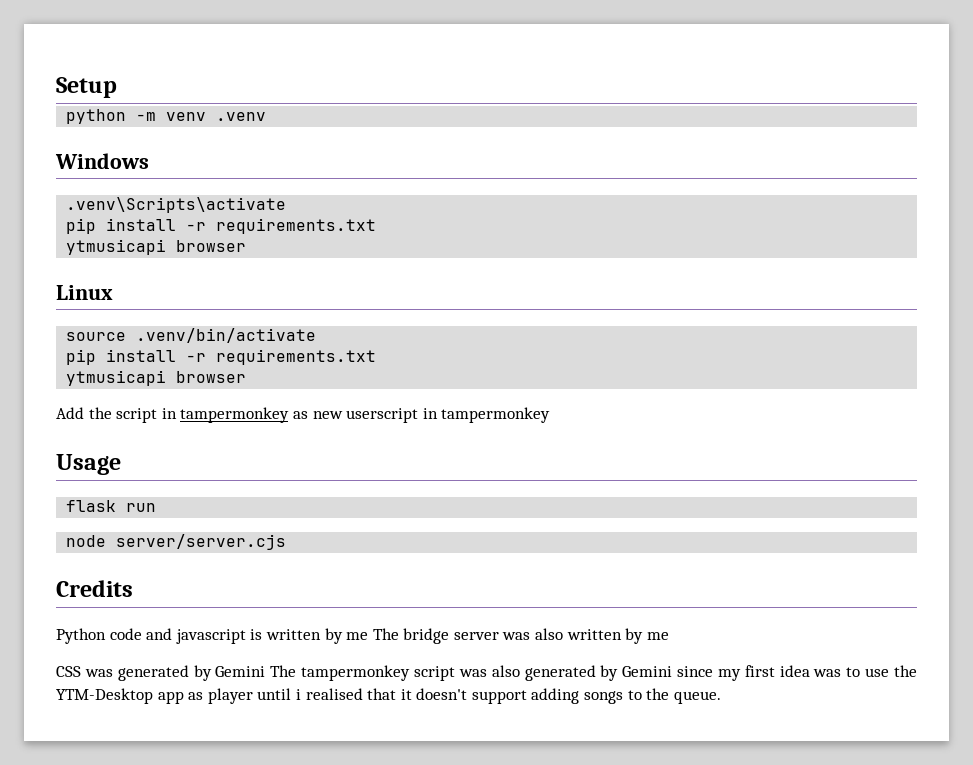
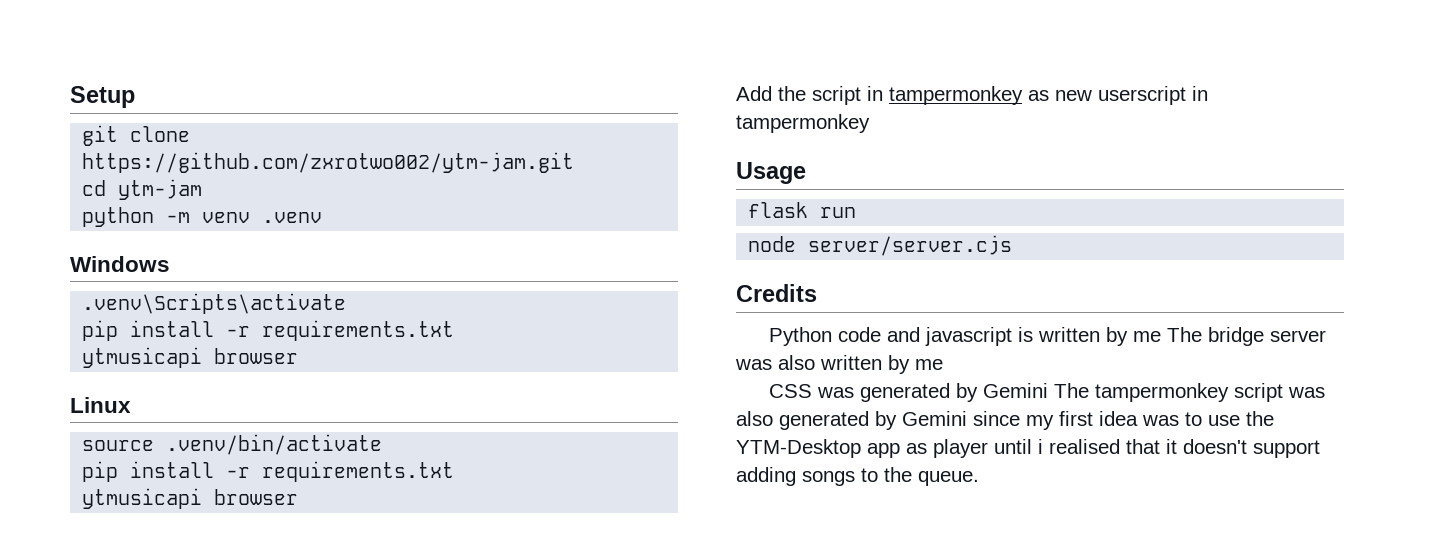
+ git clone https://github.com/zxrotwo002/ytm-jam.git
+ cd ytm-jam

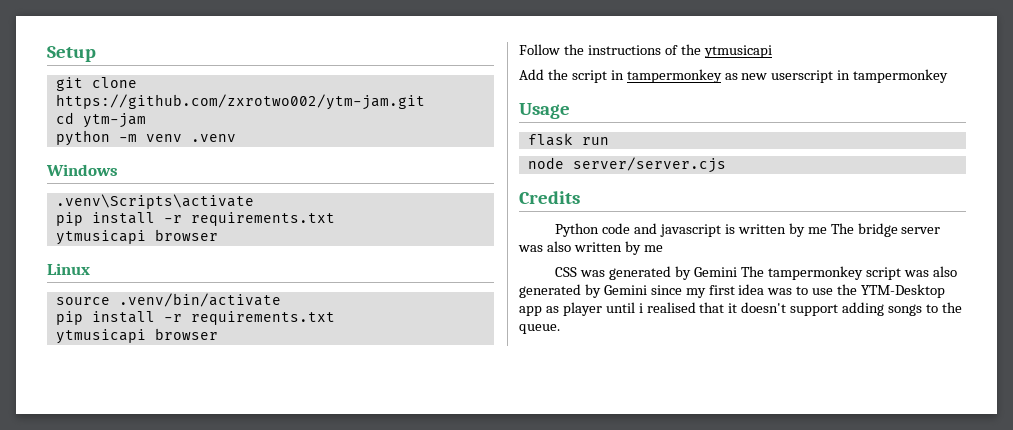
+ Follow the instructions of the ytmusicapi

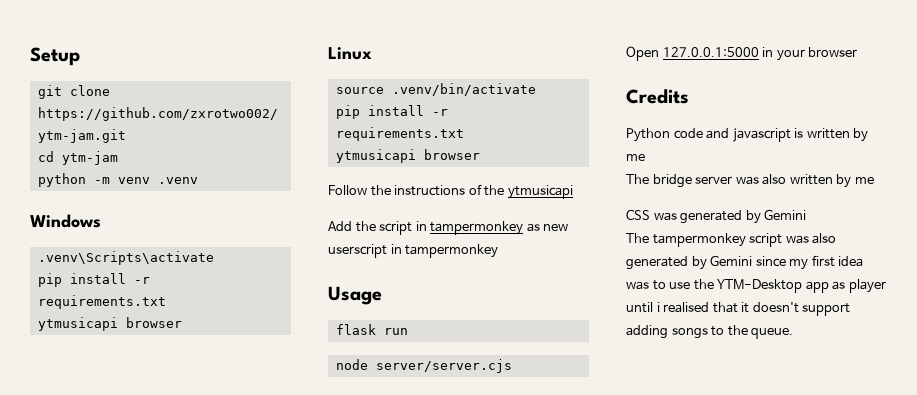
+ Open 127.0.0.1:5000 in your browser
- Python code and javascript is written by me The bridge server was also written by me
+ Python code and javascript is written by me
+ The bridge server was also written by me
- CSS was generated by Gemini The tampermonkey script was also generated by Gemini since my first idea was to use the YTM-Desktop app as player until i realised that it doesn't support adding songs to the queue.
+ CSS was generated by Gemini
+ The tampermonkey script was also generated by Gemini since my first idea was to use the YTM-Desktop app as player until i realised that it doesn't support adding songs to the queue.

